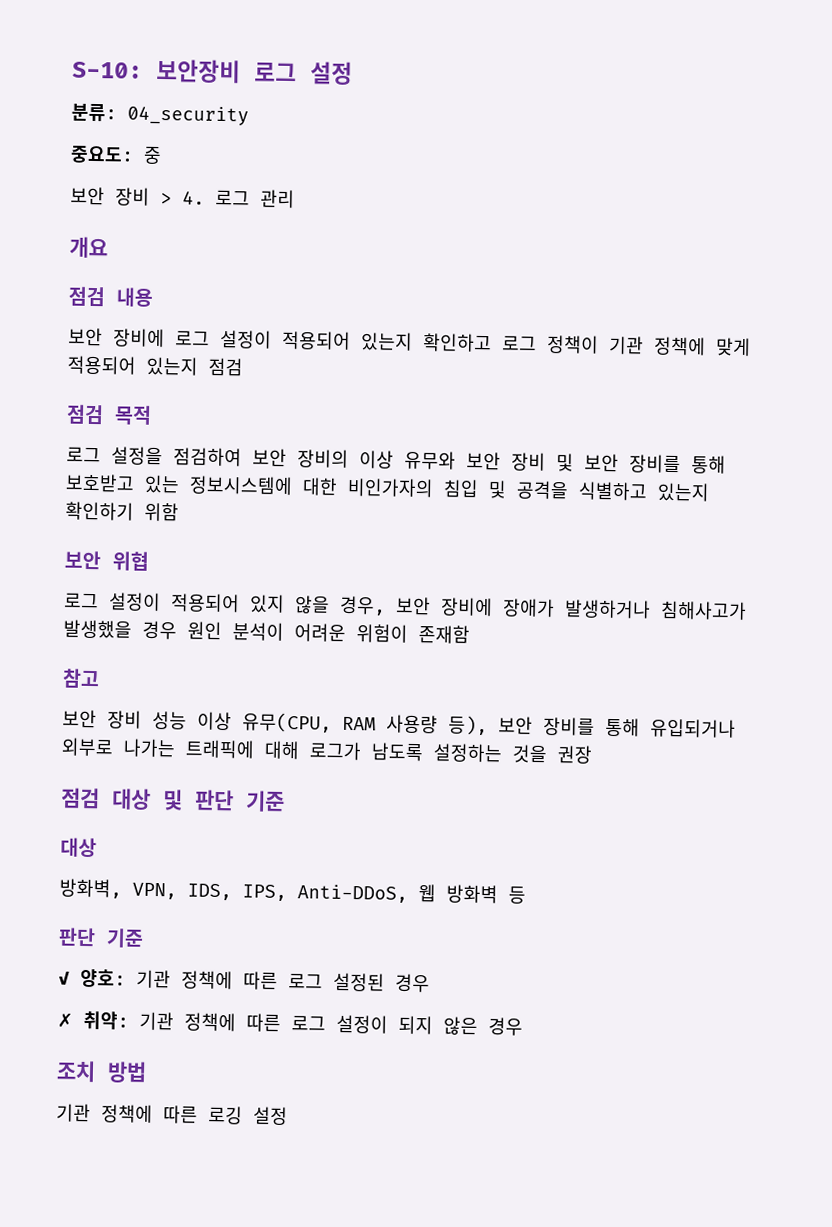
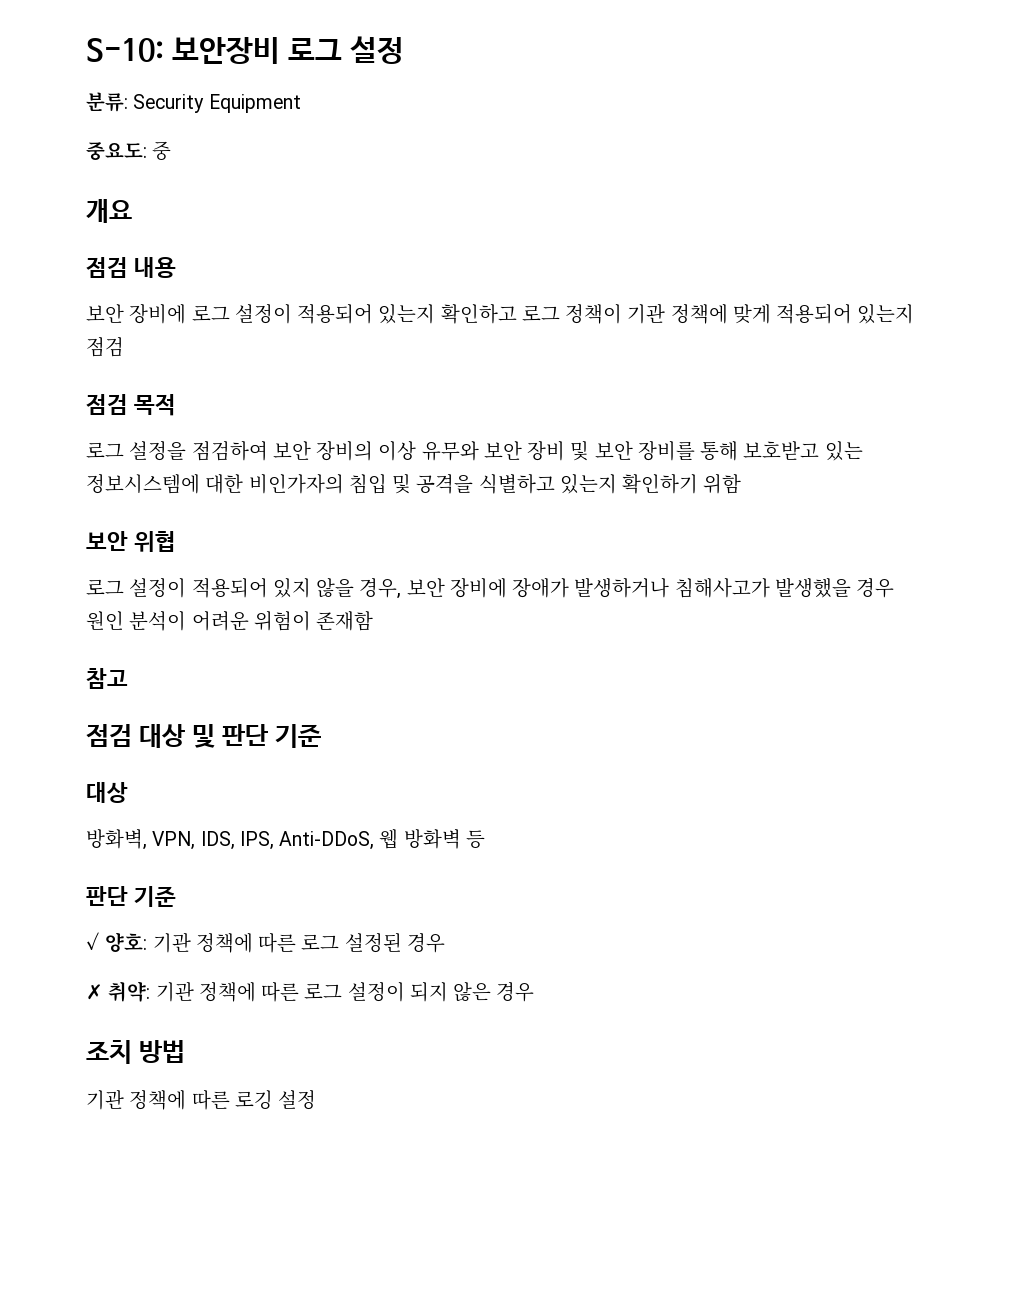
- 분류: 04_security
+ 분류: Security Equipment
- 보안 장비 > 4. 로그 관리
- 보안 장비 성능 이상 유무(CPU, RAM 사용량 등), 보안 장비를 통해 유입되거나 외부로 나가는 트래픽에 대해 로그가 남도록 설정하는 것을 권장

